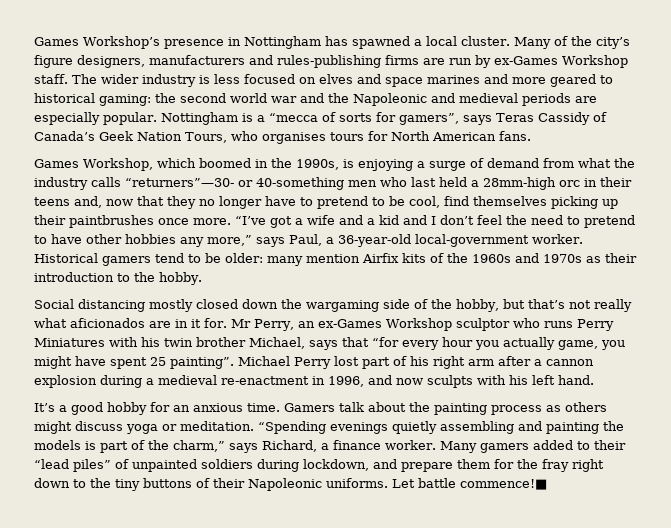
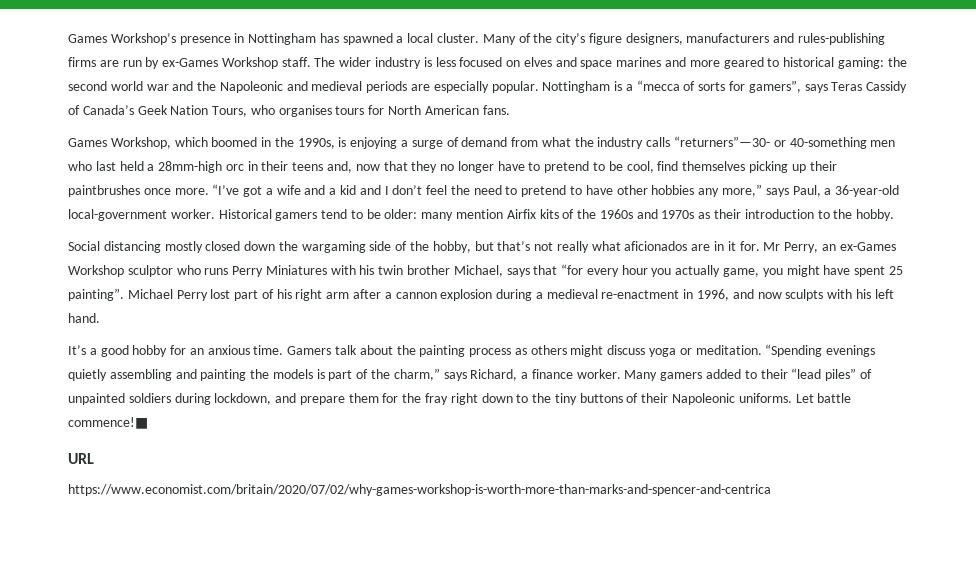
+ URL
+ https://www.economist.com/britain/2020/07/02/why-games-workshop-is-worth-more-than-marks-and-spencer-and-centrica

